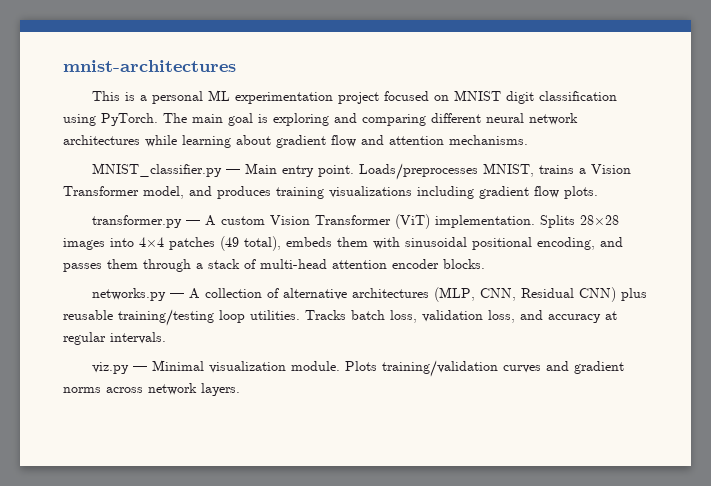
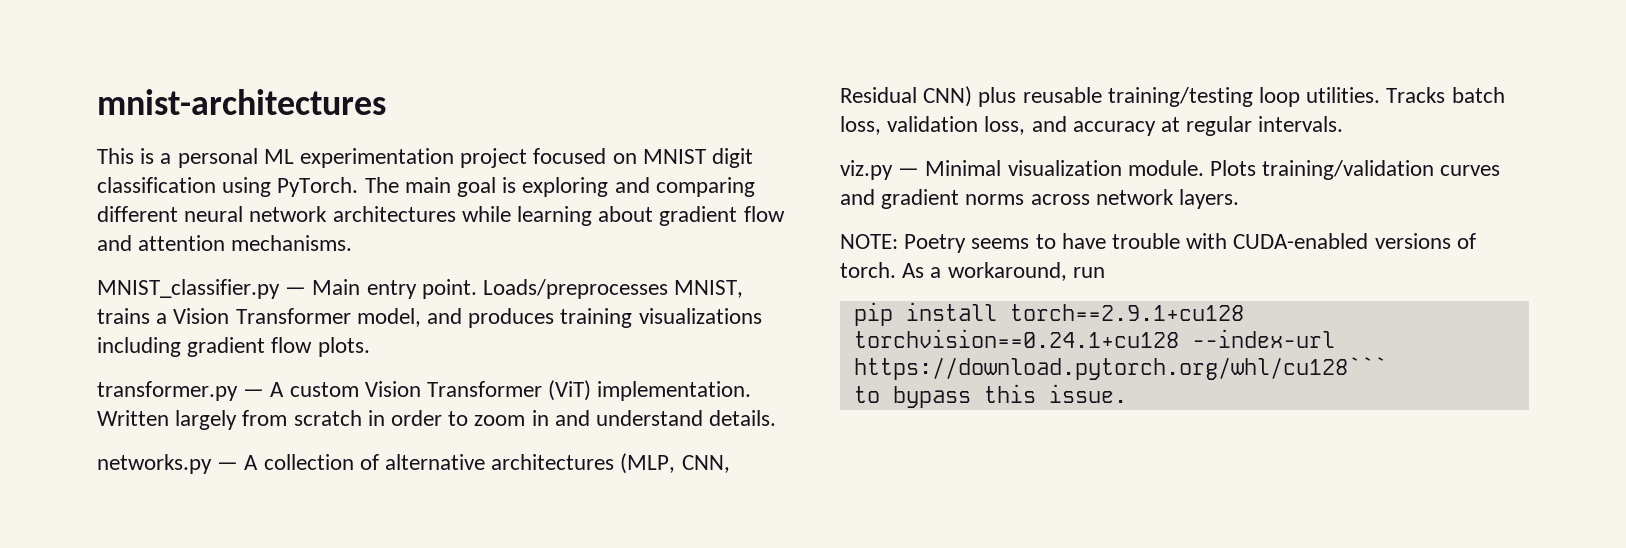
- Splits 28×28 images into 4×4 patches (49 total), embeds them with sinusoidal positional encoding, and passes them through a stack of multi-head attention encoder blocks.
+ Written largely from scratch in order to zoom in and understand details.
+ NOTE: Poetry seems to have trouble with CUDA-enabled versions of torch. As a workaround, run
+ pip install torch==2.9.1+cu128 torchvision==0.24.1+cu128 --index-url https://download.pytorch.org/whl/cu128```
+ to bypass this issue.

